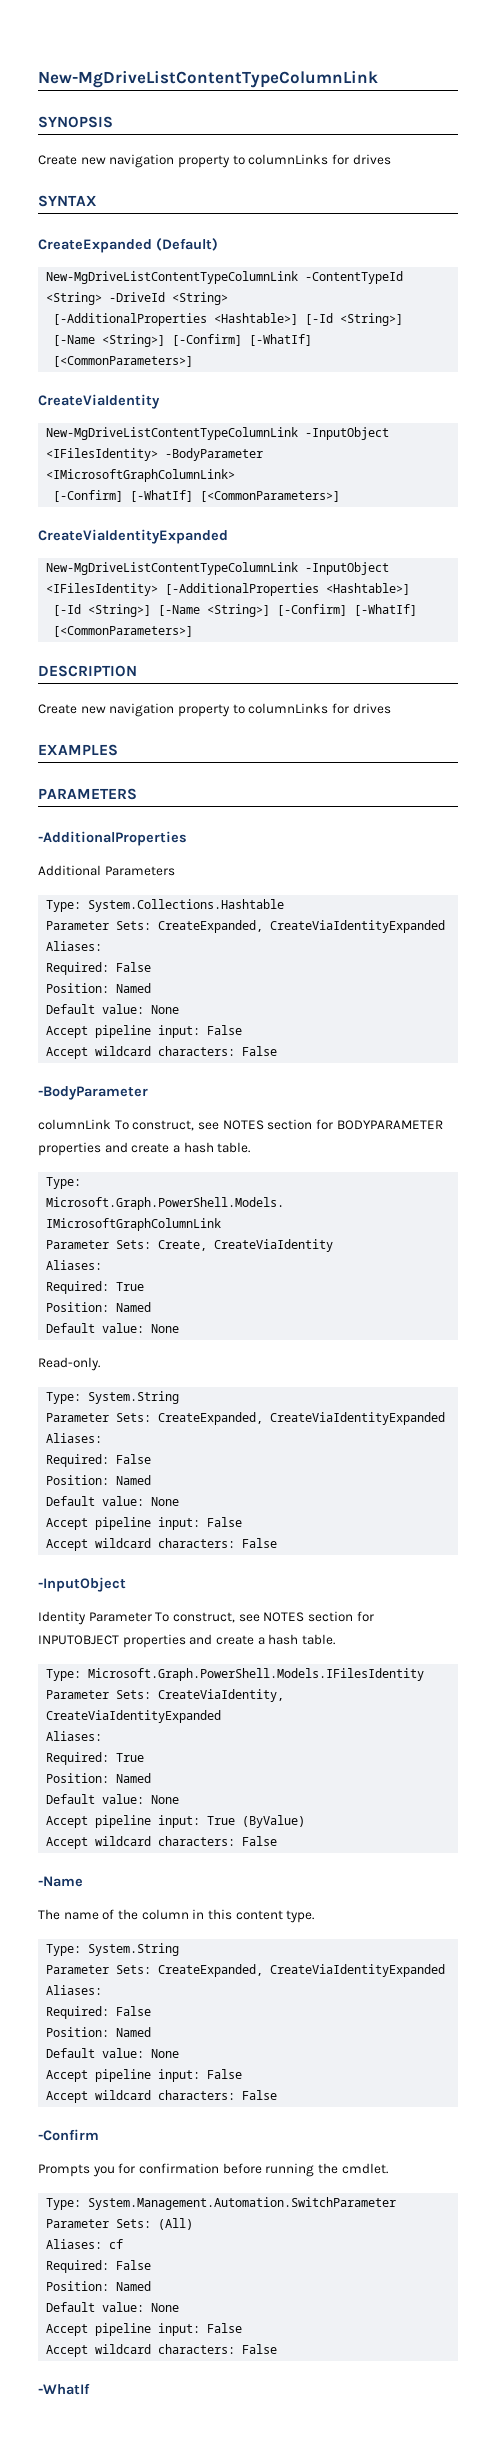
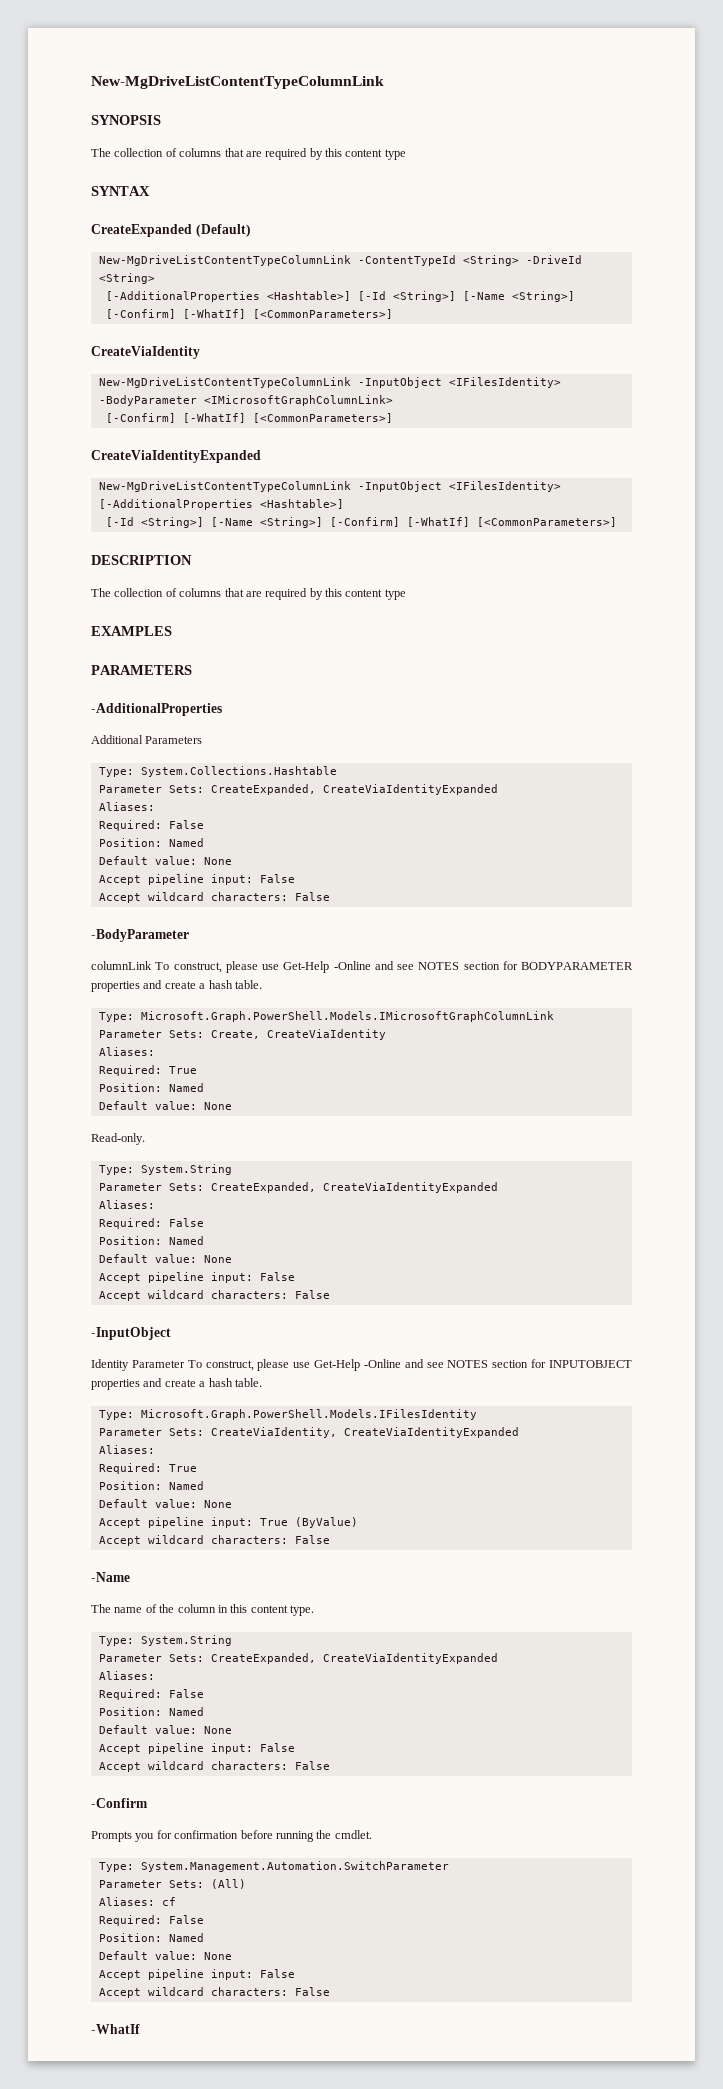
  SYNOPSIS
- Create new navigation property to columnLinks for drives
+ The collection of columns that are required by this content type
  DESCRIPTION
- Create new navigation property to columnLinks for drives
+ The collection of columns that are required by this content type
- columnLink To construct, see NOTES section for BODYPARAMETER properties and create a hash table.
+ columnLink To construct, please use Get-Help -Online and see NOTES section for BODYPARAMETER properties and create a hash table.
- Identity Parameter To construct, see NOTES section for INPUTOBJECT properties and create a hash table.
+ Identity Parameter To construct, please use Get-Help -Online and see NOTES section for INPUTOBJECT properties and create a hash table.

